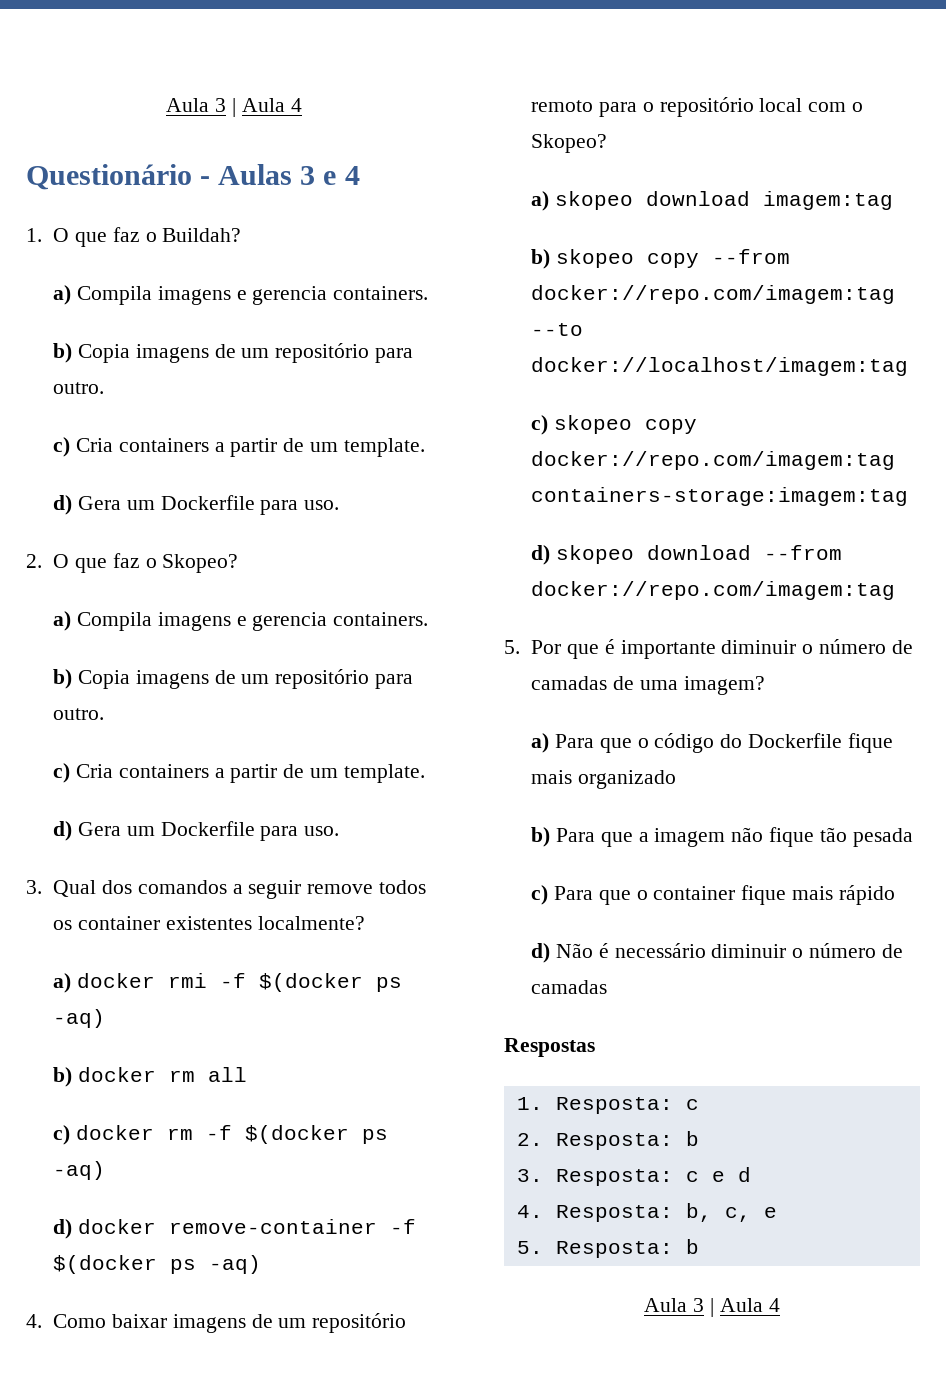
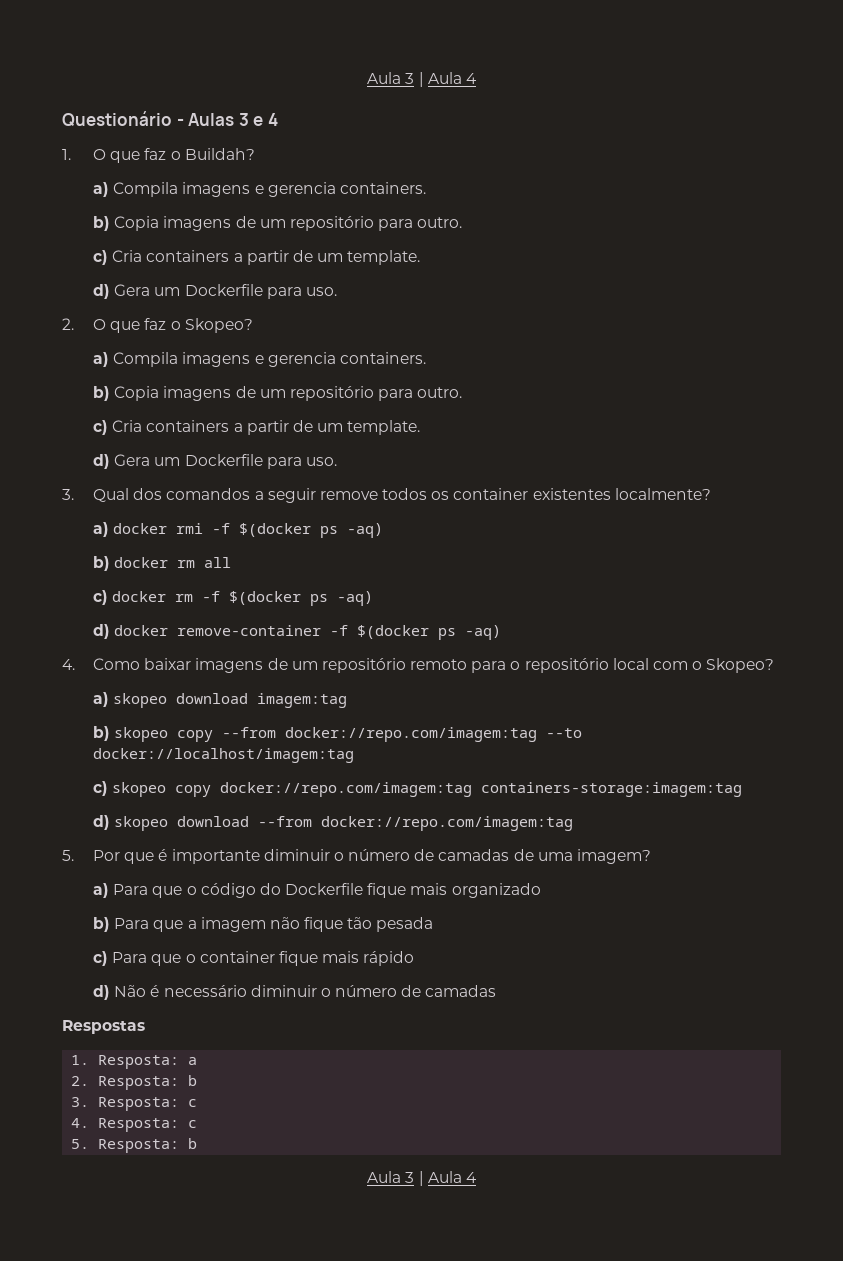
- 1. Resposta: c
+ 1. Resposta: a
- 3. Resposta: c e d
+ 3. Resposta: c
- 4. Resposta: b, c, e
+ 4. Resposta: c

